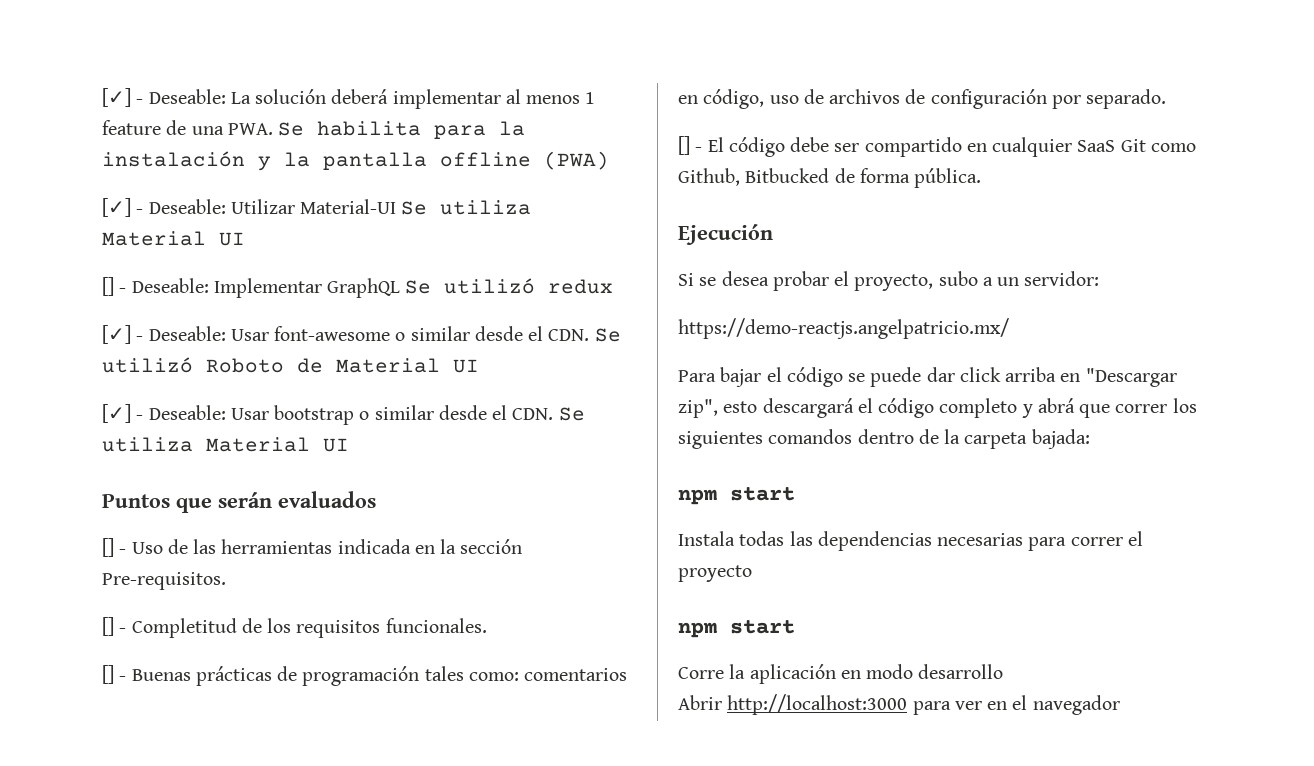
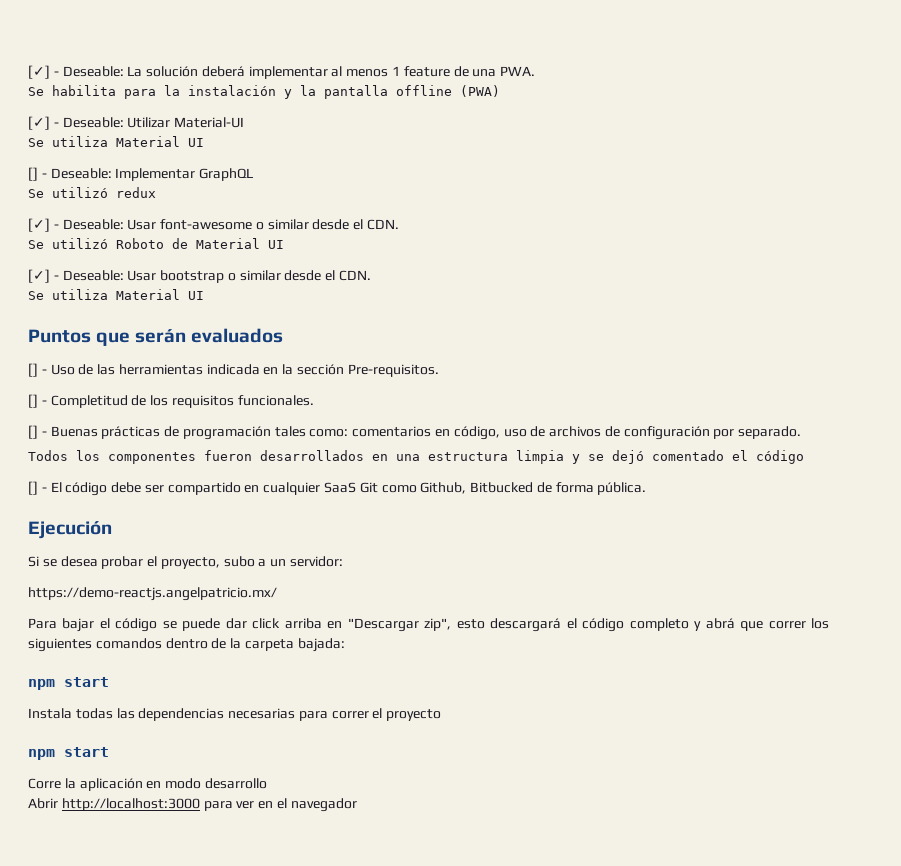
- [✓] - Deseable: La solución deberá implementar al menos 1 feature de una PWA. Se habilita para la instalación y la pantalla offline (PWA)
+ [✓] - Deseable: La solución deberá implementar al menos 1 feature de una PWA.
+ Se habilita para la instalación y la pantalla offline (PWA)
- [✓] - Deseable: Utilizar Material-UI Se utiliza Material UI
+ [✓] - Deseable: Utilizar Material-UI
+ Se utiliza Material UI
- [] - Deseable: Implementar GraphQL Se utilizó redux
+ [] - Deseable: Implementar GraphQL
+ Se utilizó redux
- [✓] - Deseable: Usar font-awesome o similar desde el CDN. Se utilizó Roboto de Material UI
+ [✓] - Deseable: Usar font-awesome o similar desde el CDN.
+ Se utilizó Roboto de Material UI
- [✓] - Deseable: Usar bootstrap o similar desde el CDN. Se utiliza Material UI
+ [✓] - Deseable: Usar bootstrap o similar desde el CDN.
+ Se utiliza Material UI
+ Todos los componentes fueron desarrollados en una estructura limpia y se dejó comentado el código

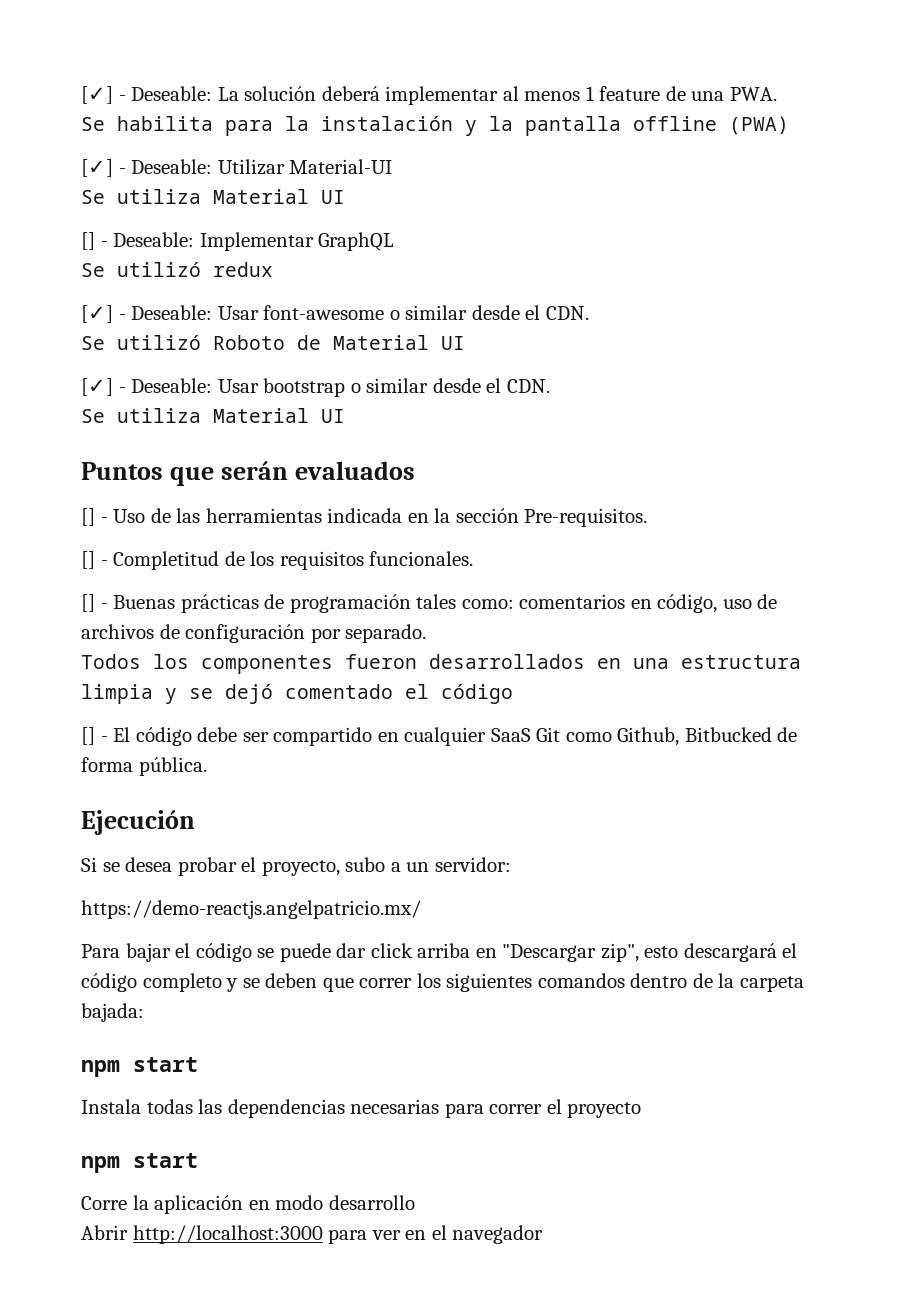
- Para bajar el código se puede dar click arriba en "Descargar zip", esto descargará el código completo y abrá que correr los siguientes comandos dentro de la carpeta bajada:
+ Para bajar el código se puede dar click arriba en "Descargar zip", esto descargará el código completo y se deben que correr los siguientes comandos dentro de la carpeta bajada:

